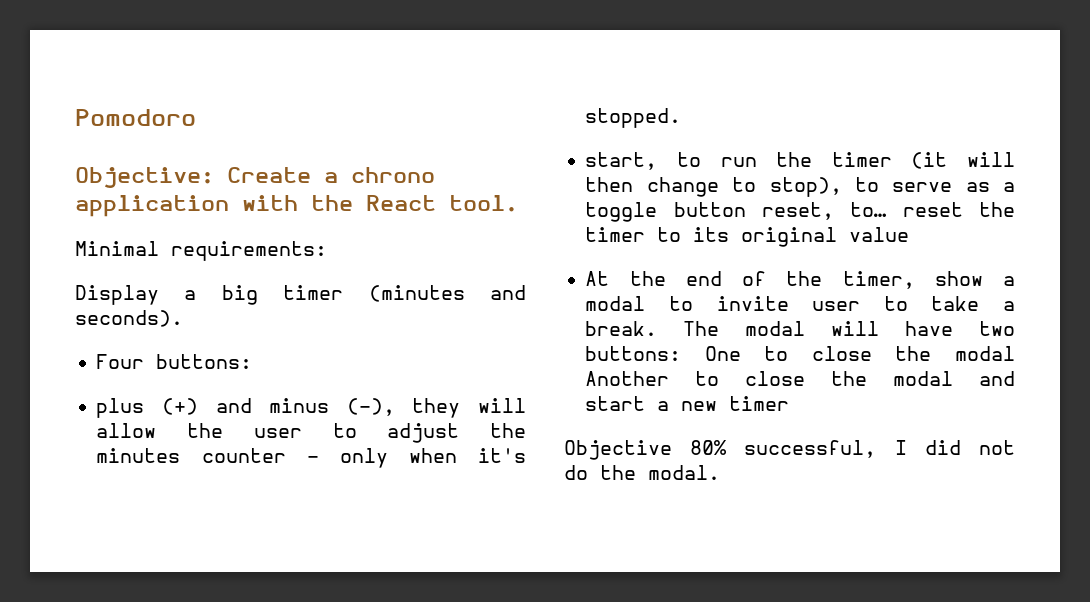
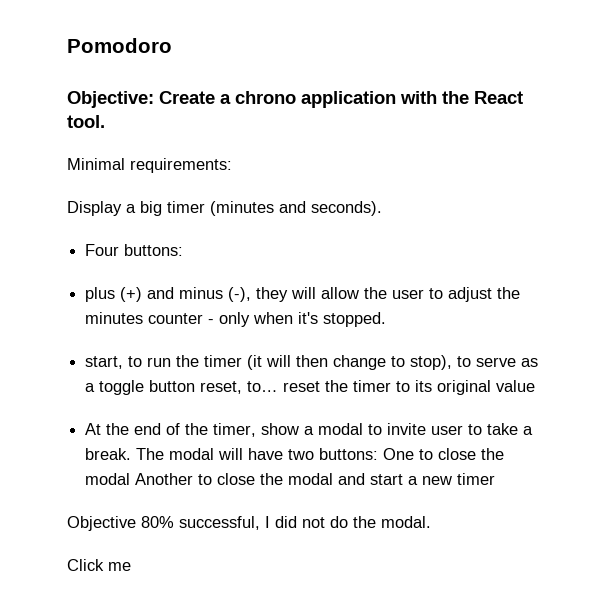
+ Click me

